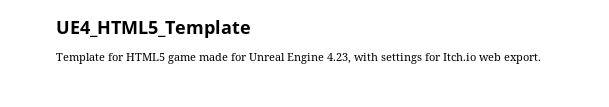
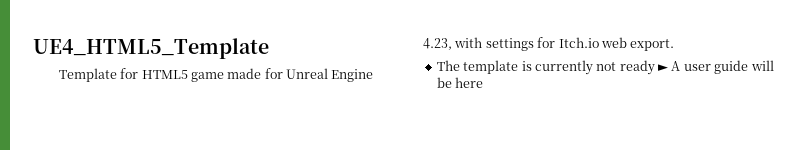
+ The template is currently not ready ► A user guide will be here

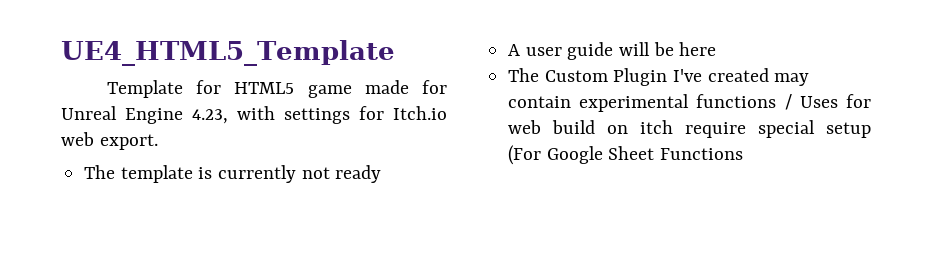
- The template is currently not ready ► A user guide will be here
+ The template is currently not ready
+ A user guide will be here
+ The Custom Plugin I've created may contain experimental functions / Uses for web build on itch require special setup (For Google Sheet Functions

